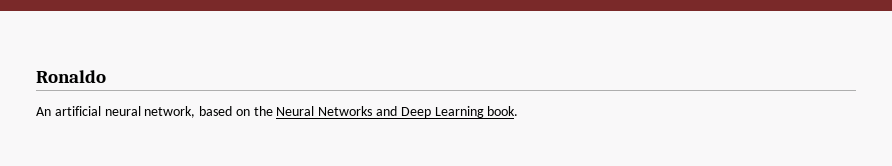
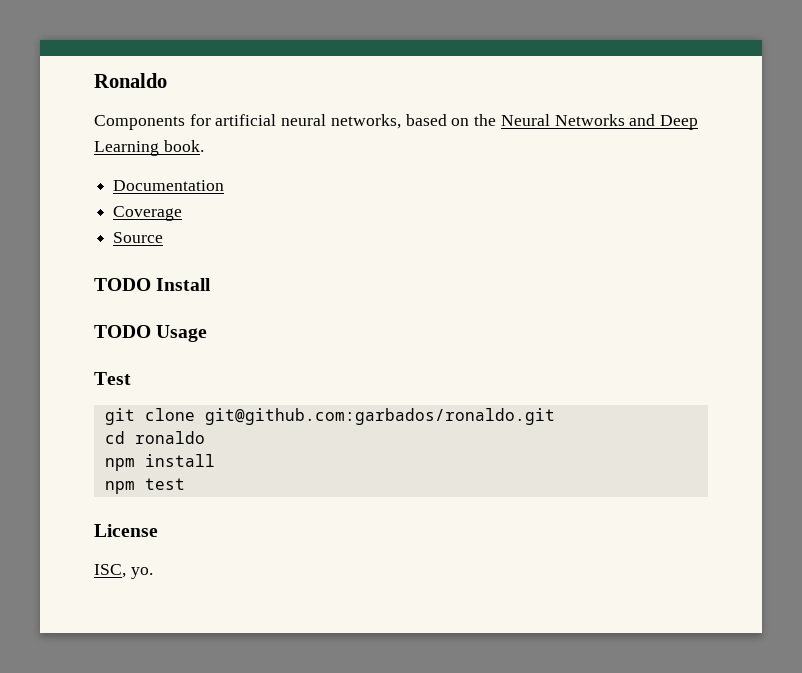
- An artificial neural network, based on the Neural Networks and Deep Learning book.
+ Components for artificial neural networks, based on the Neural Networks and Deep Learning book.
+ Documentation
+ Coverage
+ Source
+ TODO Install
+ TODO Usage
+ Test
+ git clone git@github.com:garbados/ronaldo.git
+ cd ronaldo
+ npm install
+ npm test
+ License
+ ISC, yo.

